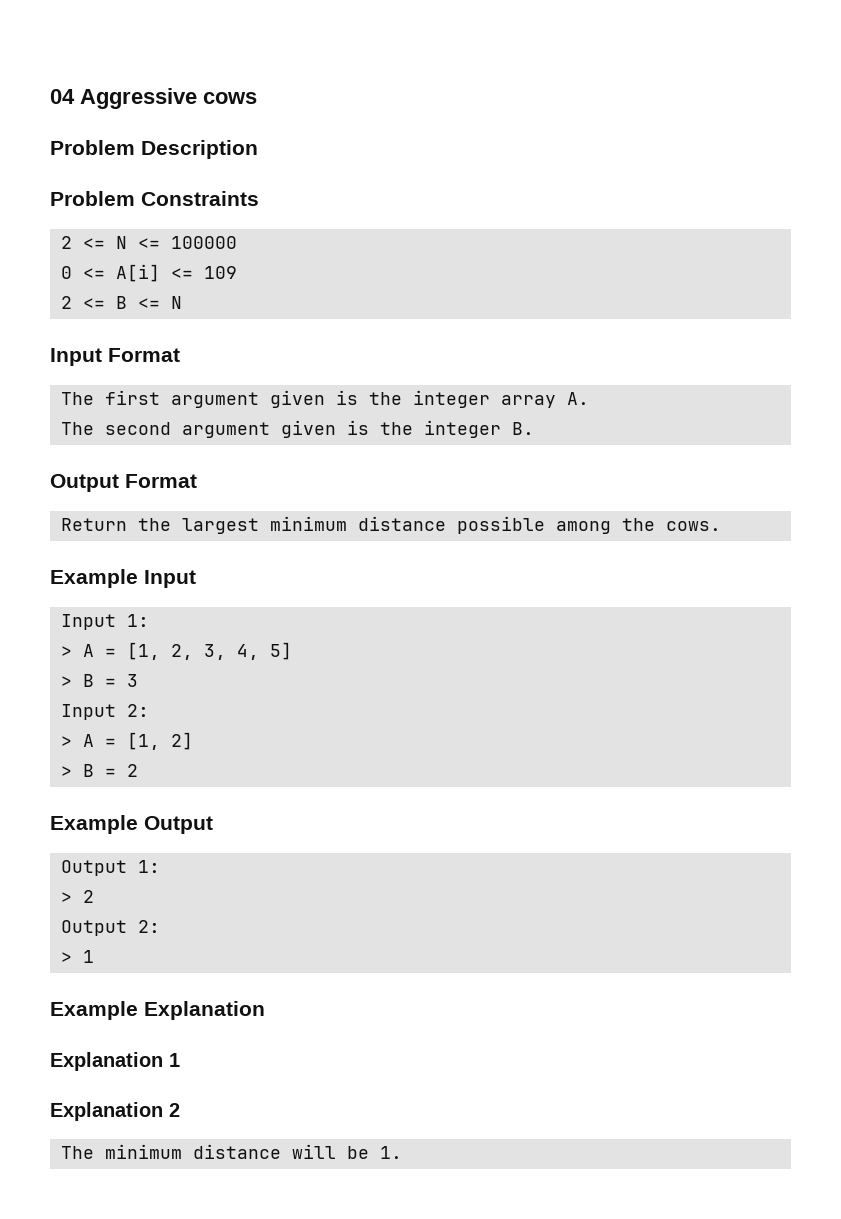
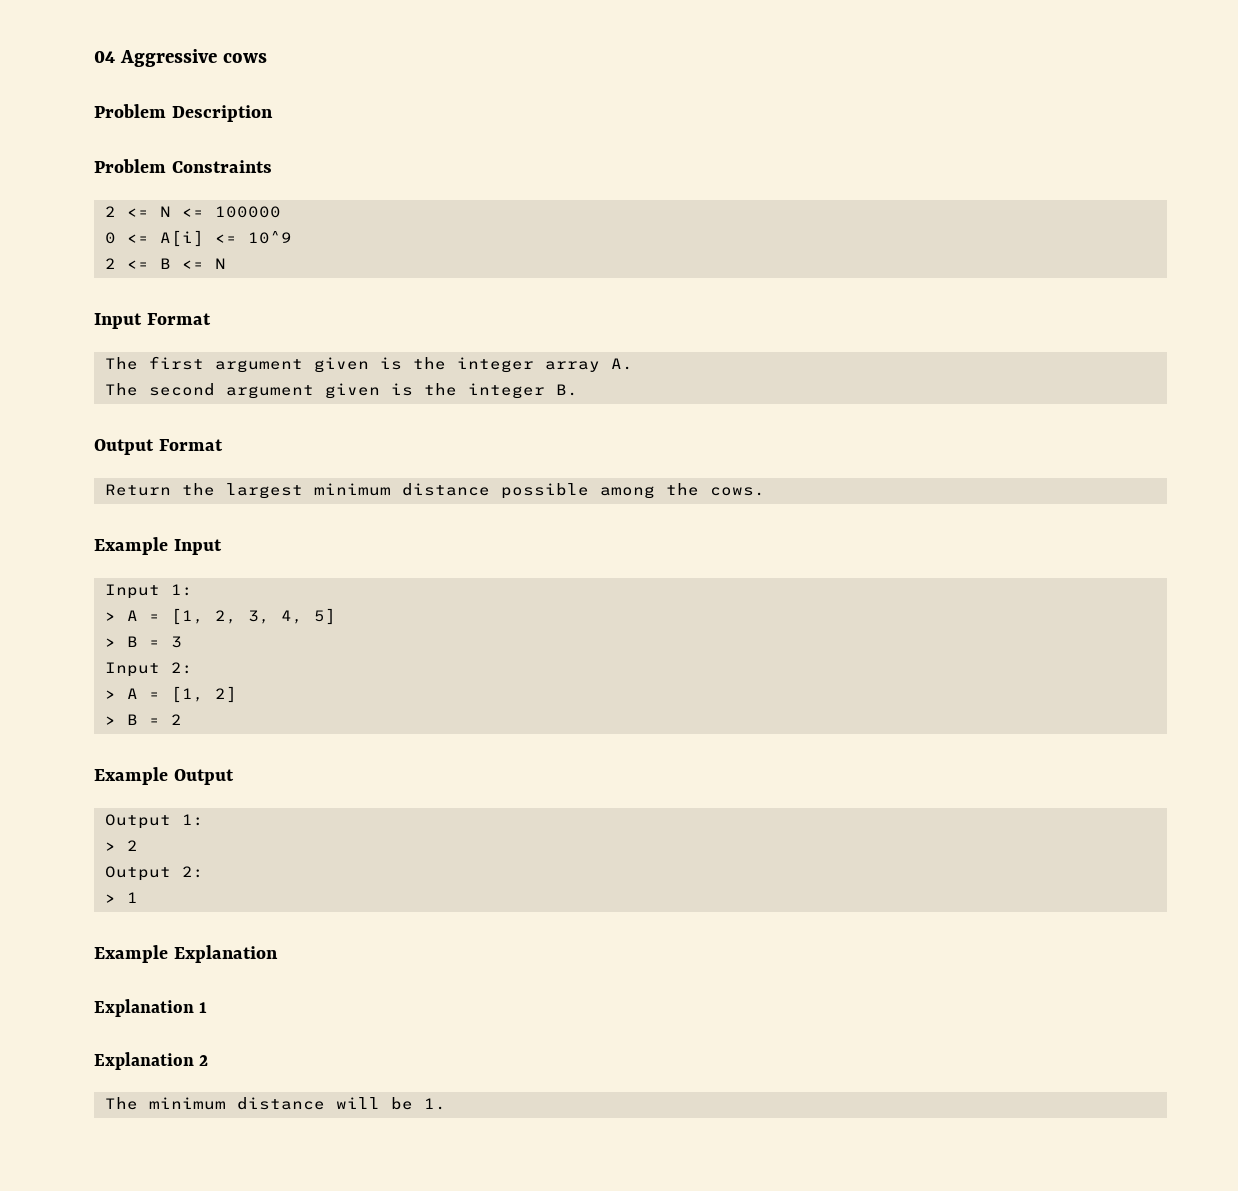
- 0 <= A[i] <= 109
+ 0 <= A[i] <= 10^9

